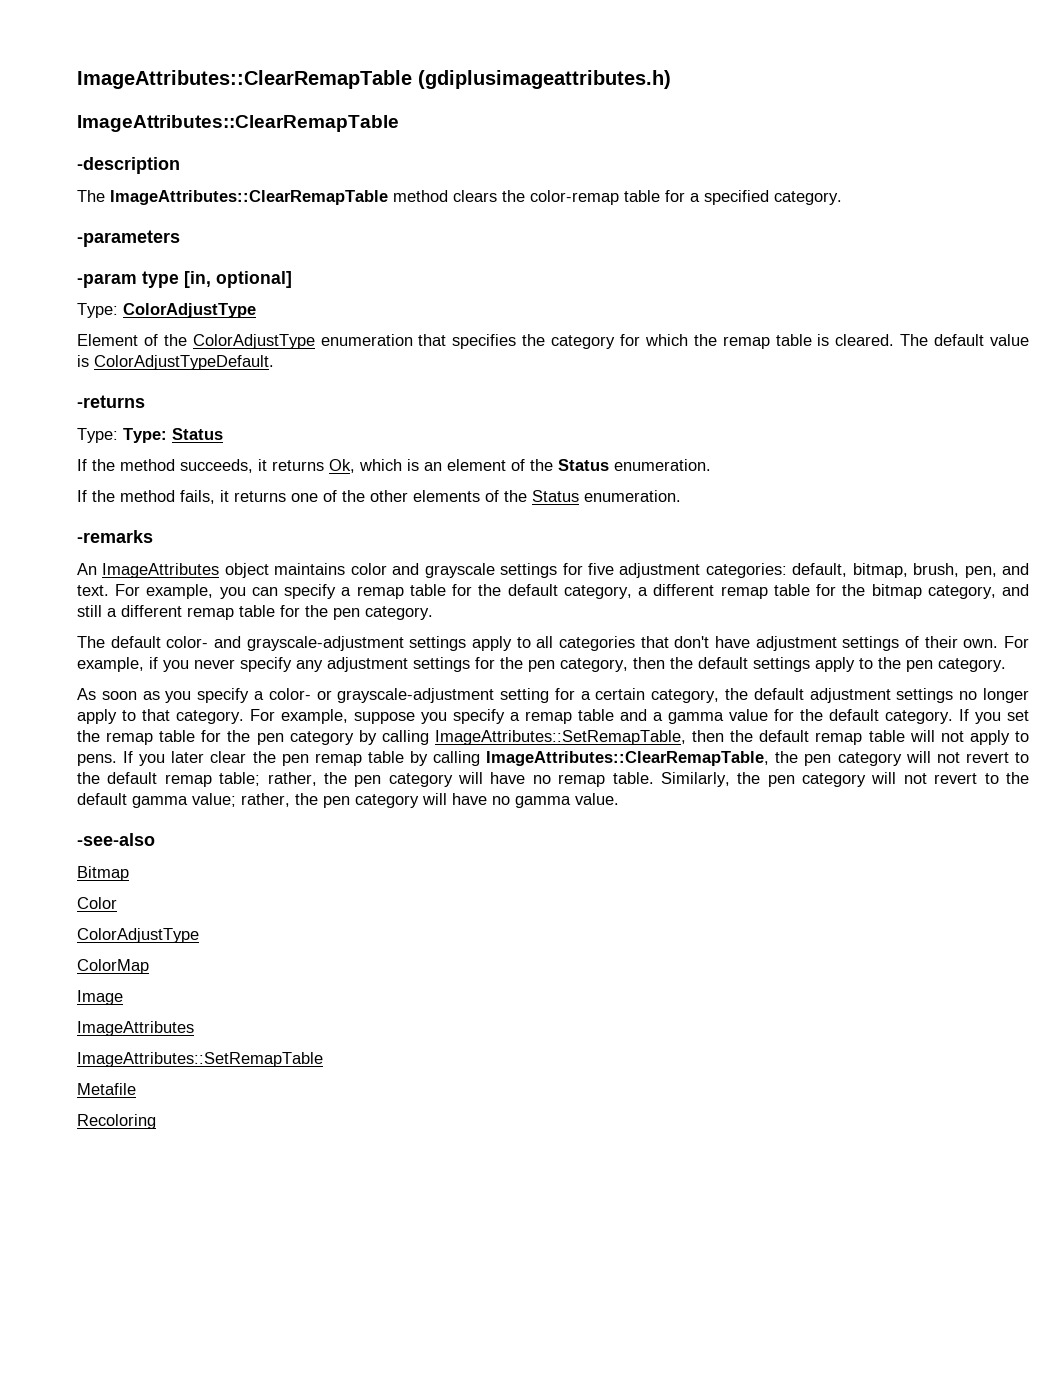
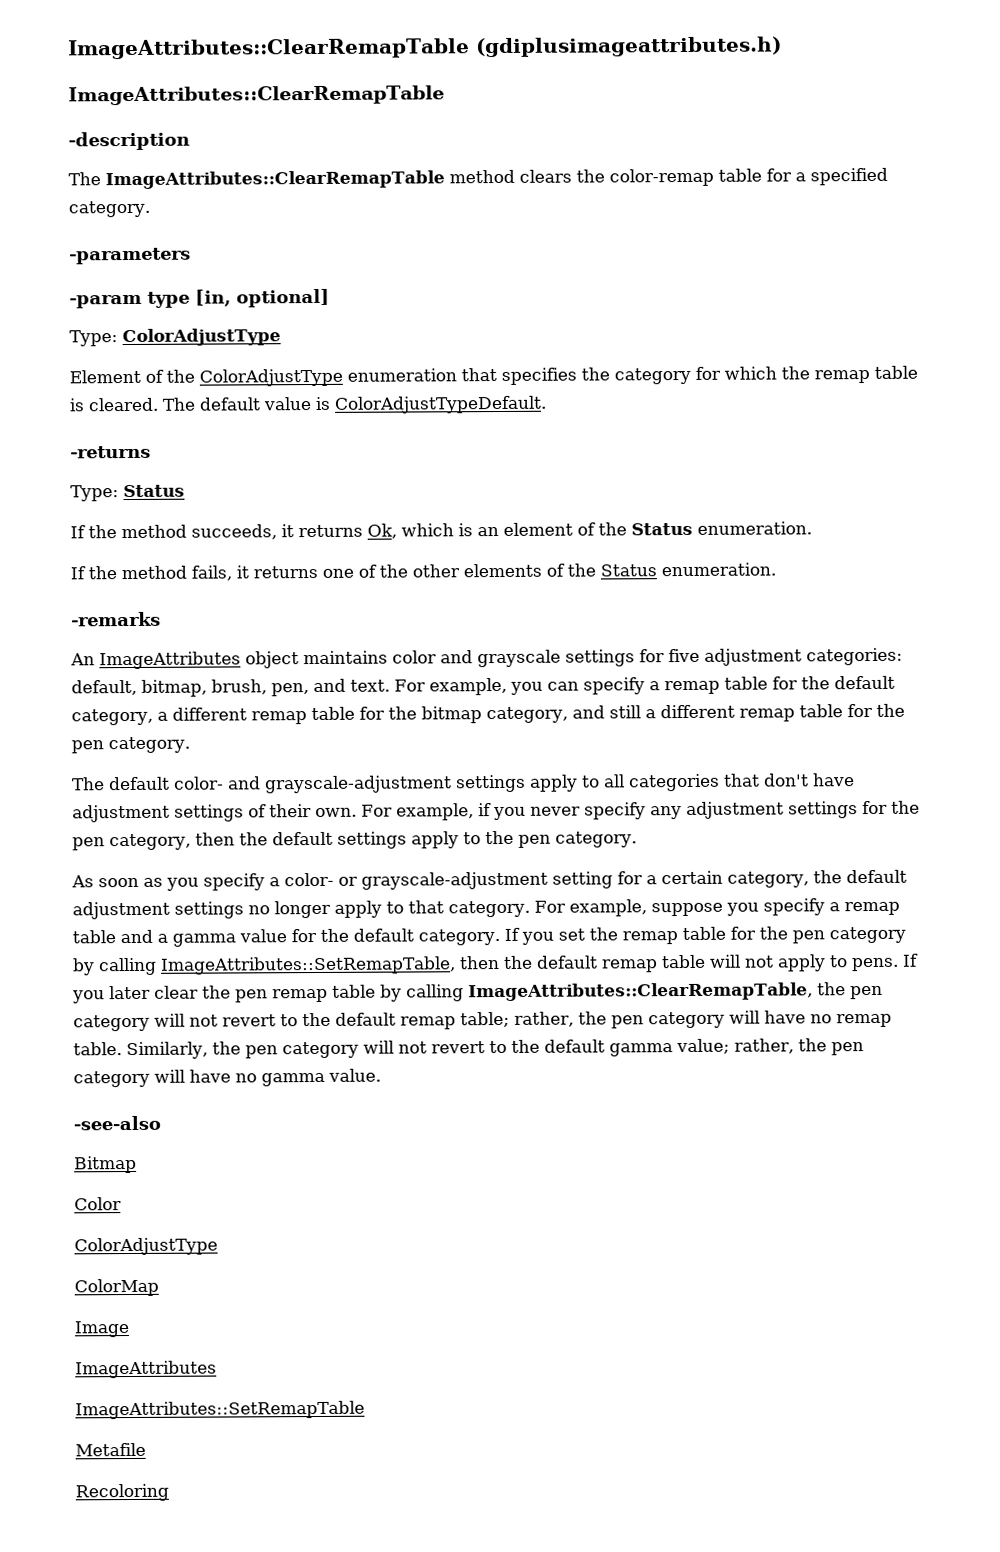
- Type: Type: Status
+ Type: Status

